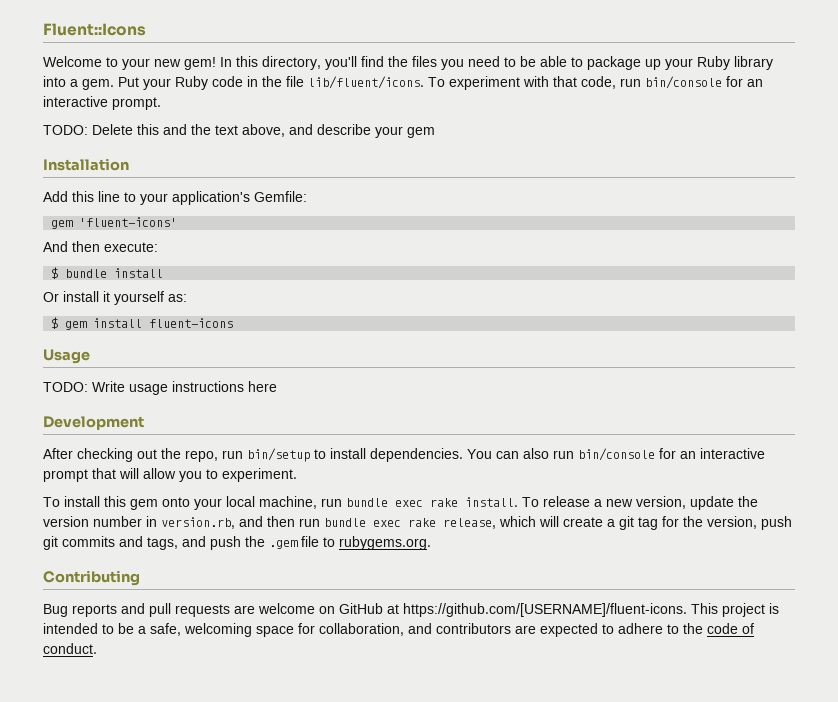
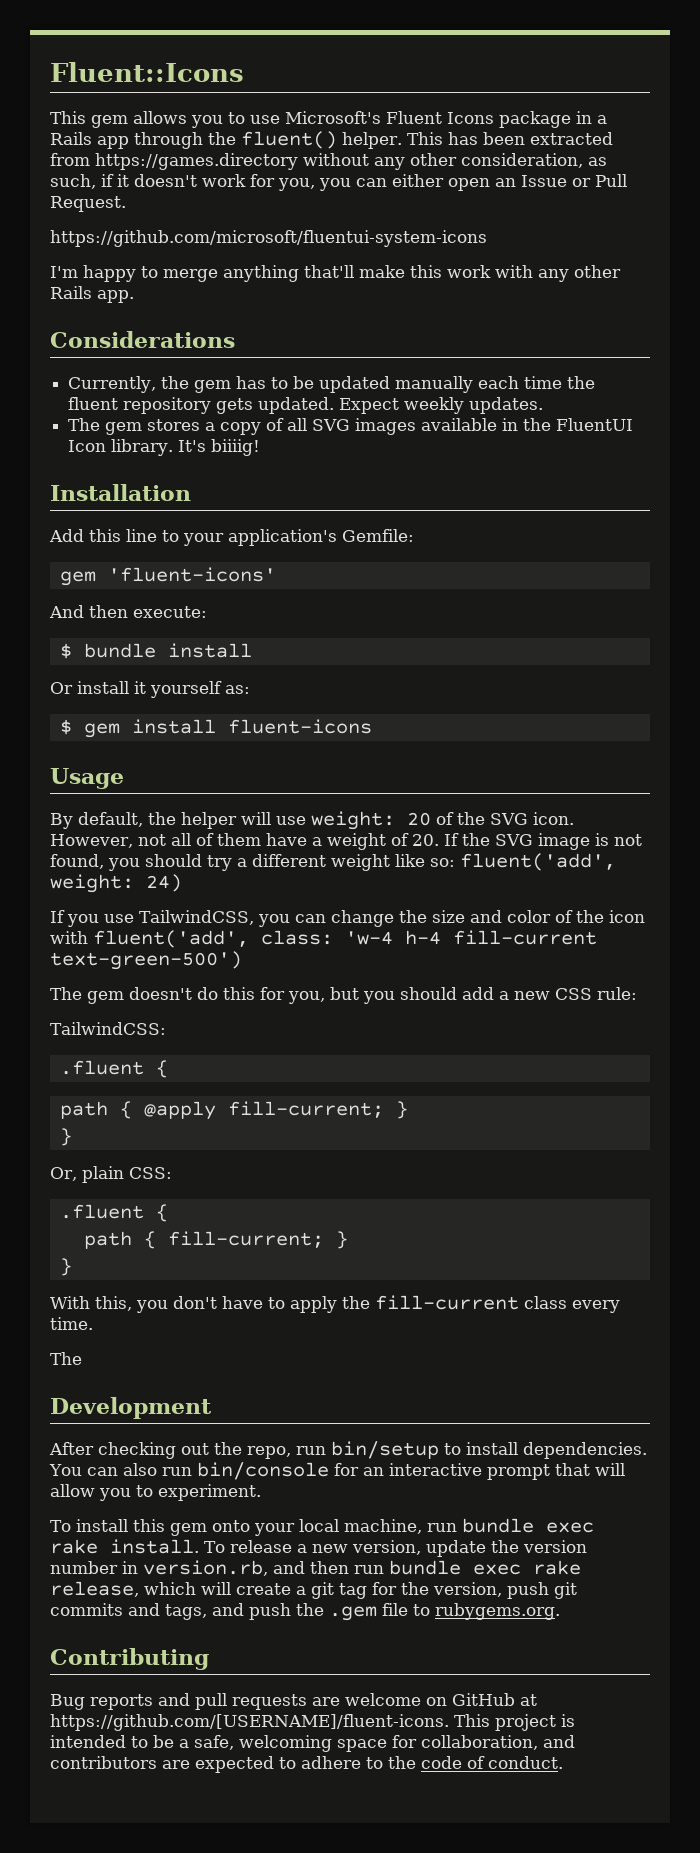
- Welcome to your new gem! In this directory, you'll find the files you need to be able to package up your Ruby library into a gem. Put your Ruby code in the file lib/fluent/icons. To experiment with that code, run bin/console for an interactive prompt.
- TODO: Delete this and the text above, and describe your gem
+ This gem allows you to use Microsoft's Fluent Icons package in a Rails app through the fluent() helper. This has been extracted from https://games.directory without any other consideration, as such, if it doesn't work for you, you can either open an Issue or Pull Request.
+ https://github.com/microsoft/fluentui-system-icons
+ I'm happy to merge anything that'll make this work with any other Rails app.
+ Considerations
+ Currently, the gem has to be updated manually each time the fluent repository gets updated. Expect weekly updates.
+ The gem stores a copy of all SVG images available in the FluentUI Icon library. It's biiiig!
- TODO: Write usage instructions here
+ By default, the helper will use weight: 20 of the SVG icon. However, not all of them have a weight of 20. If the SVG image is not found, you should try a different weight like so: fluent('add', weight: 24)
+ If you use TailwindCSS, you can change the size and color of the icon with fluent('add', class: 'w-4 h-4 fill-current text-green-500')
+ The gem doesn't do this for you, but you should add a new CSS rule:
+ TailwindCSS:
+ .fluent {
+ path { @apply fill-current; }
+ }
+ Or, plain CSS:
+ .fluent {
+ path { fill-current; }
+ }
+ With this, you don't have to apply the fill-current class every time.
+ The

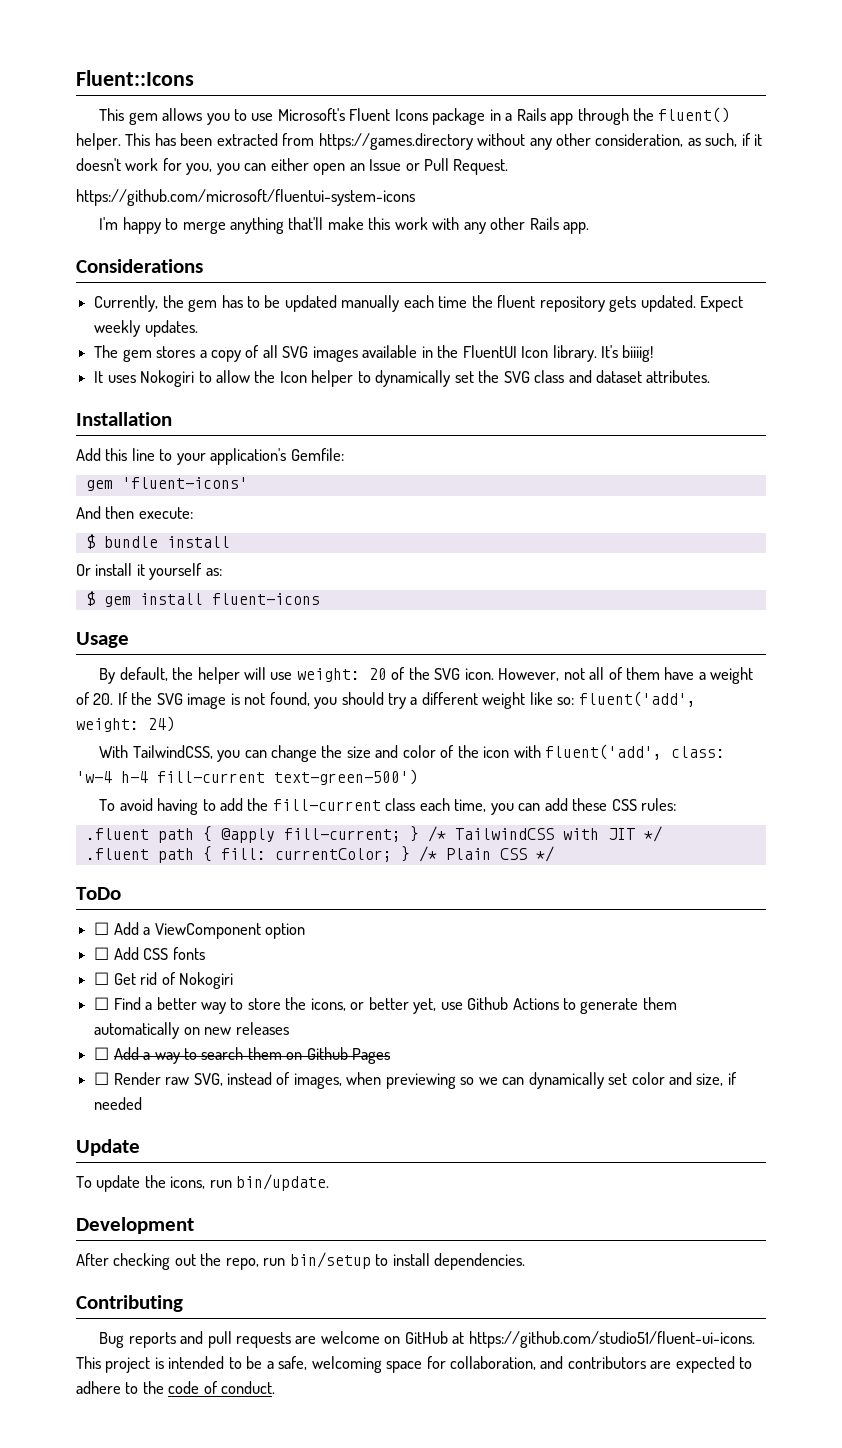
+ It uses Nokogiri to allow the Icon helper to dynamically set the SVG class and dataset attributes.
- If you use TailwindCSS, you can change the size and color of the icon with fluent('add', class: 'w-4 h-4 fill-current text-green-500')
+ With TailwindCSS, you can change the size and color of the icon with fluent('add', class: 'w-4 h-4 fill-current text-green-500')
- The gem doesn't do this for you, but you should add a new CSS rule:
- TailwindCSS:
- .fluent {
- path { @apply fill-current; }
- }
- Or, plain CSS:
- .fluent {
- path { fill-current; }
- }
- With this, you don't have to apply the fill-current class every time.
- The
+ To avoid having to add the fill-current class each time, you can add these CSS rules:
+ .fluent path { @apply fill-current; } /* TailwindCSS with JIT */
+ .fluent path { fill: currentColor; } /* Plain CSS */
+ ToDo
+ ☐ Add a ViewComponent option
+ ☐ Add CSS fonts
+ ☐ Get rid of Nokogiri
+ ☐ Find a better way to store the icons, or better yet, use Github Actions to generate them automatically on new releases
+ ☐ Add a way to search them on Github Pages
+ ☐ Render raw SVG, instead of images, when previewing so we can dynamically set color and size, if needed
+ Update
+ To update the icons, run bin/update.
- You can also run bin/console for an interactive prompt that will allow you to experiment.
- To install this gem onto your local machine, run bundle exec rake install. To release a new version, update the version number in version.rb, and then run bundle exec rake release, which will create a git tag for the version, push git commits and tags, and push the .gem file to rubygems.org.
- Bug reports and pull requests are welcome on GitHub at https://github.com/[USERNAME]/fluent-icons. This project is intended to be a safe, welcoming space for collaboration, and contributors are expected to adhere to the code of conduct.
+ Bug reports and pull requests are welcome on GitHub at https://github.com/studio51/fluent-ui-icons. This project is intended to be a safe, welcoming space for collaboration, and contributors are expected to adhere to the code of conduct.

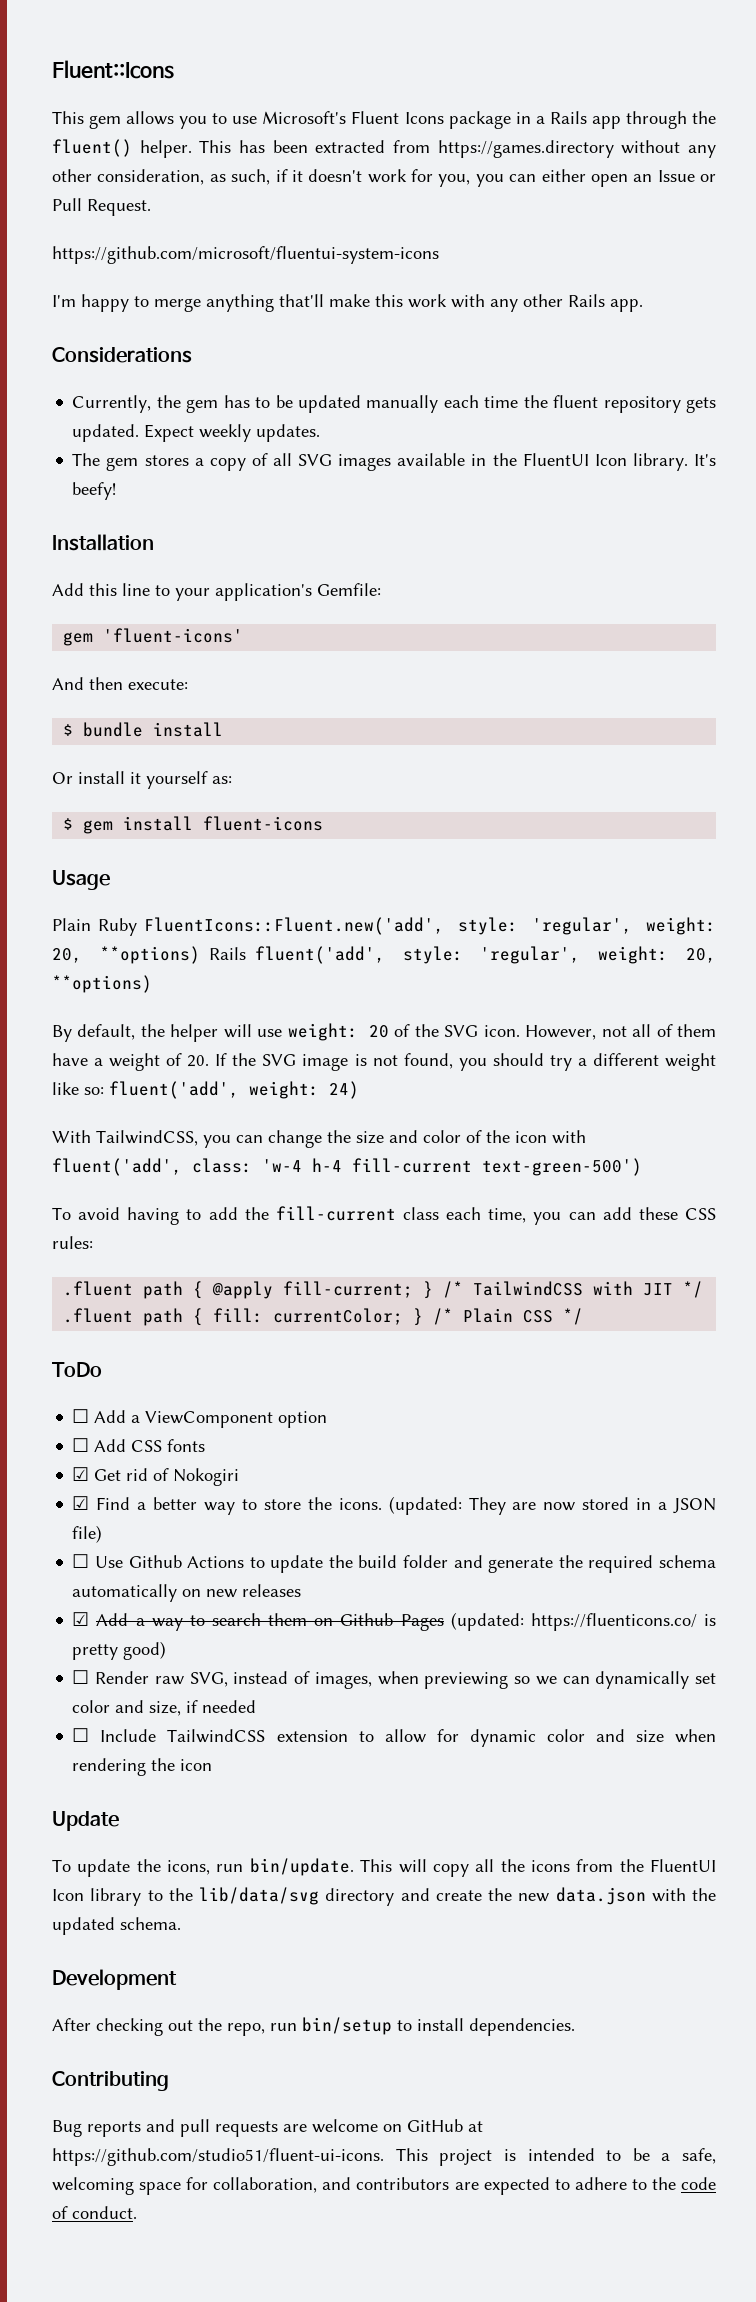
- It's biiiig!
- It uses Nokogiri to allow the Icon helper to dynamically set the SVG class and dataset attributes.
+ It's beefy!
+ Plain Ruby FluentIcons::Fluent.new('add', style: 'regular', weight: 20, **options) Rails fluent('add', style: 'regular', weight: 20, **options)
- ☐ Get rid of Nokogiri
+ ☑ Get rid of Nokogiri
- ☐ Find a better way to store the icons, or better yet, use Github Actions to generate them automatically on new releases
+ ☑ Find a better way to store the icons. (updated: They are now stored in a JSON file)
+ ☐ Use Github Actions to update the build folder and generate the required schema automatically on new releases
- ☐ Add a way to search them on Github Pages
+ ☑ Add a way to search them on Github Pages (updated: https://fluenticons.co/ is pretty good)
+ ☐ Include TailwindCSS extension to allow for dynamic color and size when rendering the icon
+ This will copy all the icons from the FluentUI Icon library to the lib/data/svg directory and create the new data.json with the updated schema.

